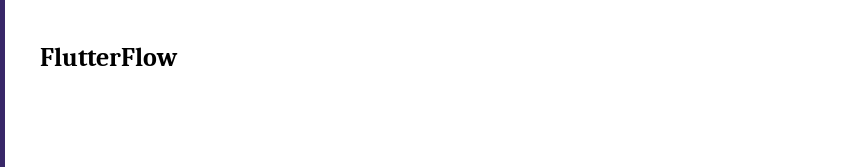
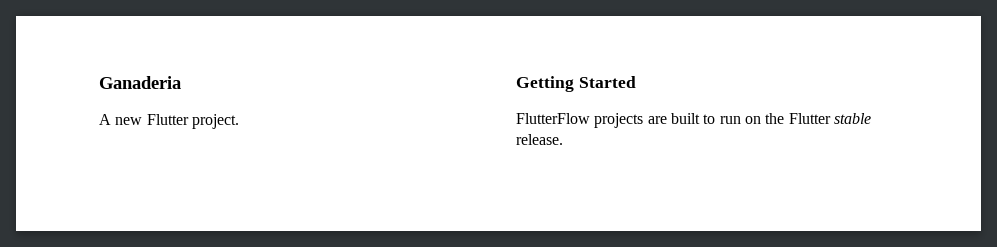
- FlutterFlow
+ Ganaderia
+ A new Flutter project.
+ Getting Started
+ FlutterFlow projects are built to run on the Flutter stable release.

